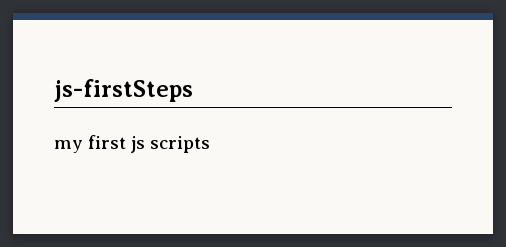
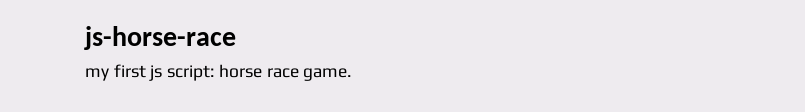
- js-firstSteps
+ js-horse-race
- my first js scripts
+ my first js script: horse race game.

